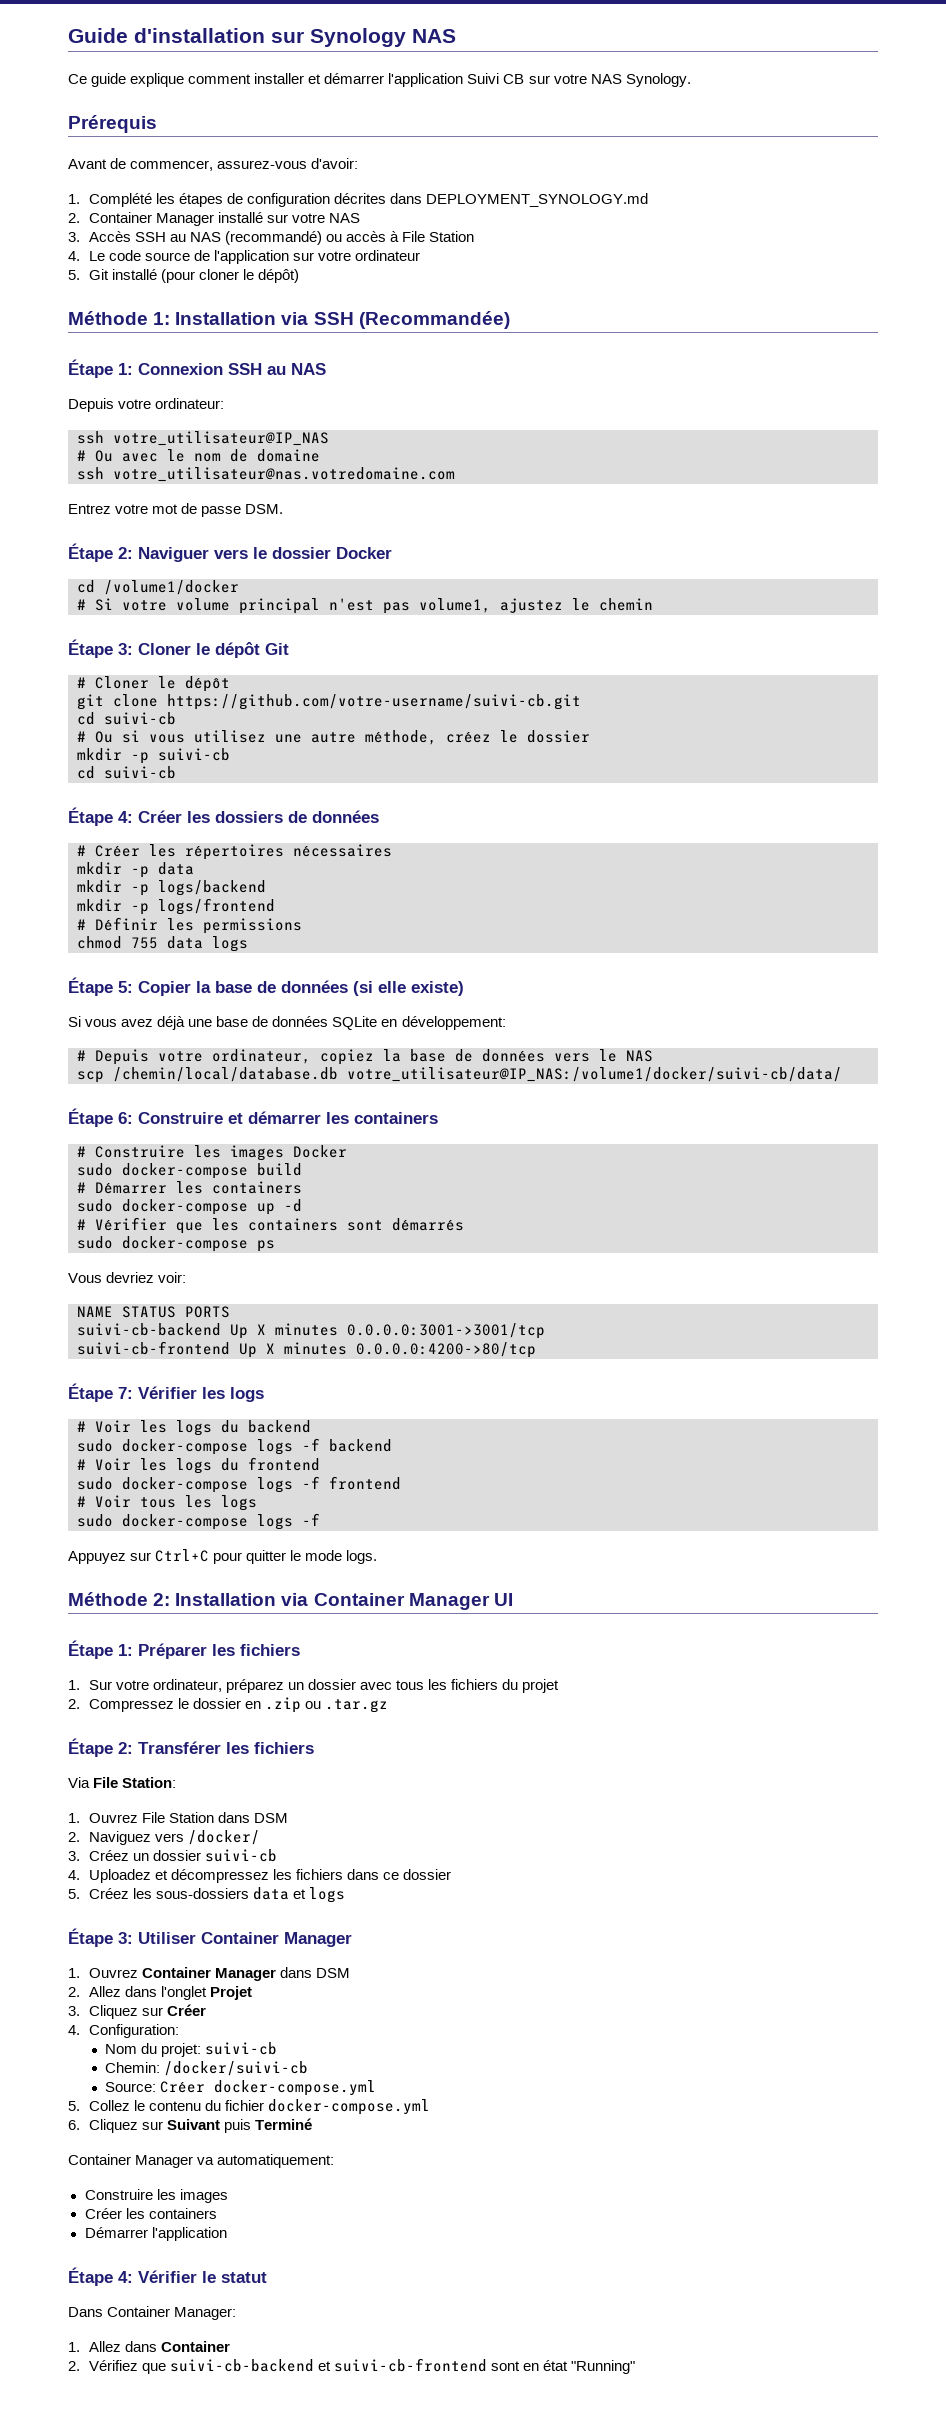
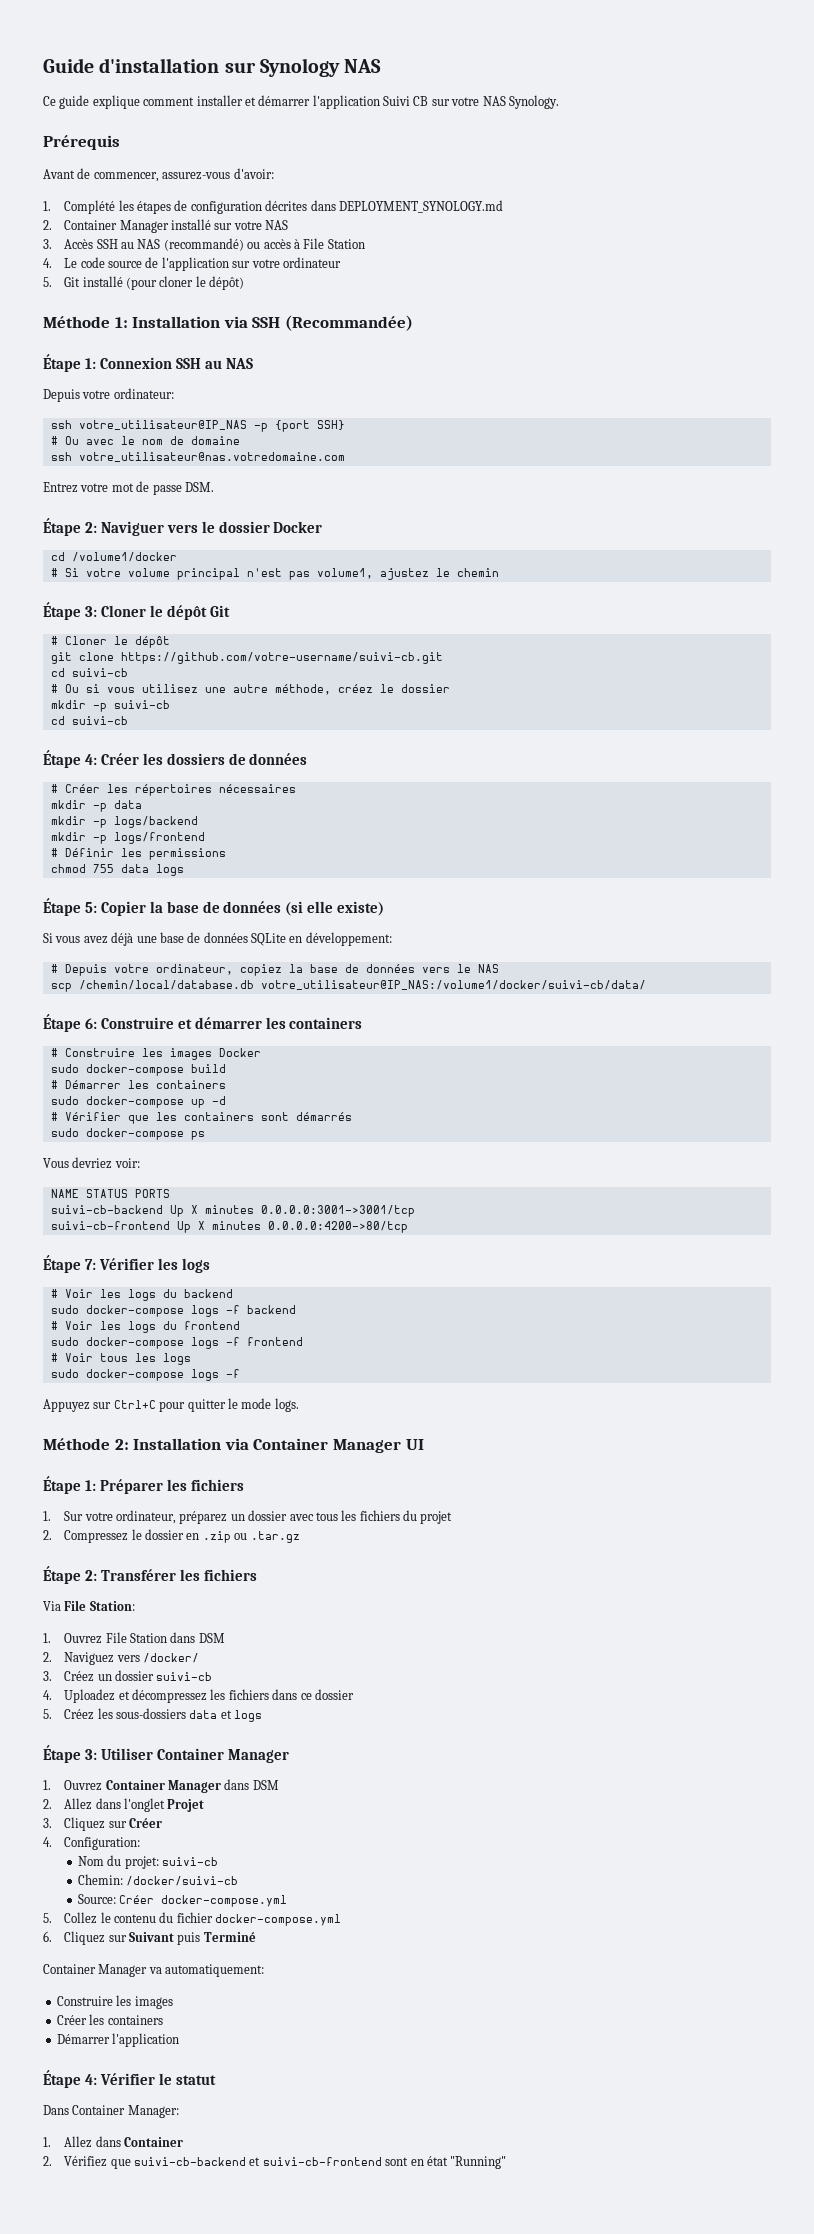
- ssh votre_utilisateur@IP_NAS
+ ssh votre_utilisateur@IP_NAS -p {port SSH}

